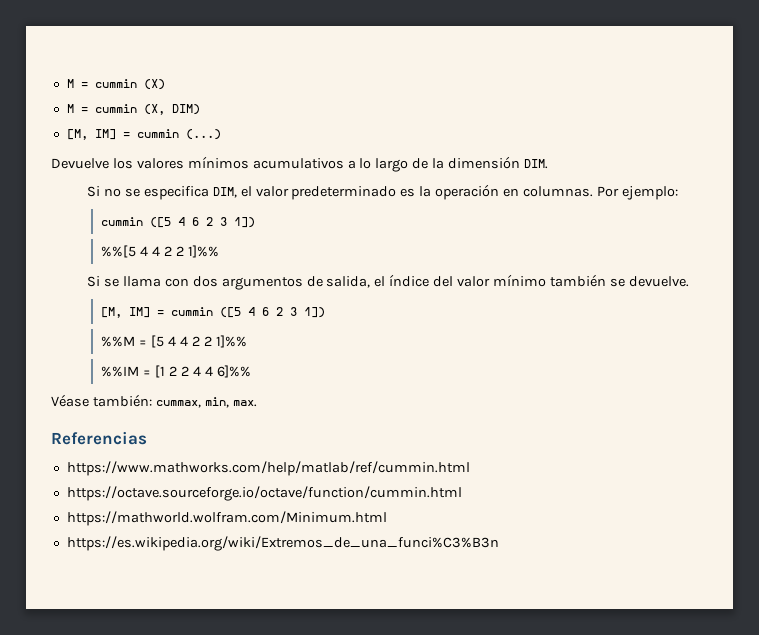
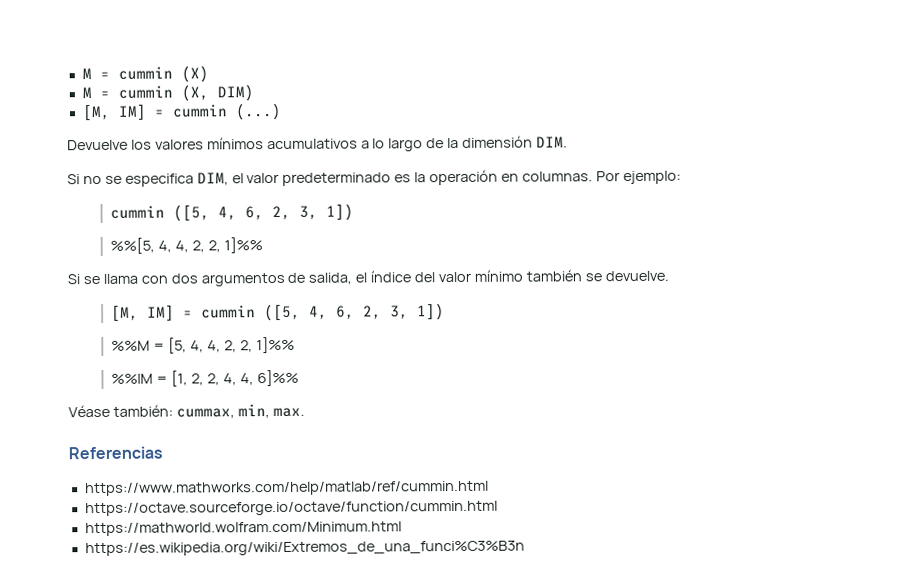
  Por ejemplo:
- cummin ([5 4 6 2 3 1])
- %%[5 4 4 2 2 1]%%
+ cummin ([5, 4, 6, 2, 3, 1])
+ %%[5, 4, 4, 2, 2, 1]%%
- [M, IM] = cummin ([5 4 6 2 3 1])
- %%M = [5 4 4 2 2 1]%%
- %%IM = [1 2 2 4 4 6]%%
+ [M, IM] = cummin ([5, 4, 6, 2, 3, 1])
+ %%M = [5, 4, 4, 2, 2, 1]%%
+ %%IM = [1, 2, 2, 4, 4, 6]%%

